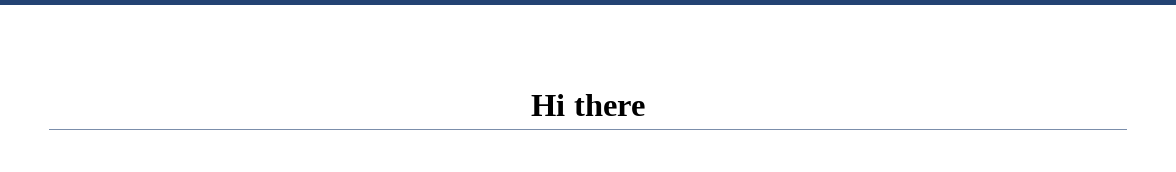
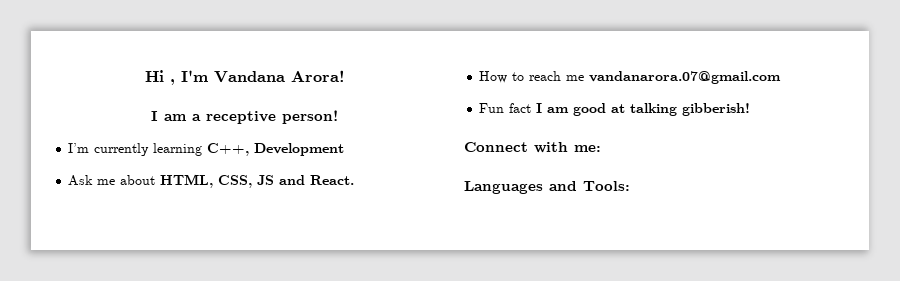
- Hi there
+ Hi , I'm Vandana Arora!
+ I am a receptive person!
+ I’m currently learning C++, Development
+ Ask me about HTML, CSS, JS and React.
+ How to reach me vandanarora.07@gmail.com
+ Fun fact I am good at talking gibberish!
+ Connect with me:
+ Languages and Tools:

